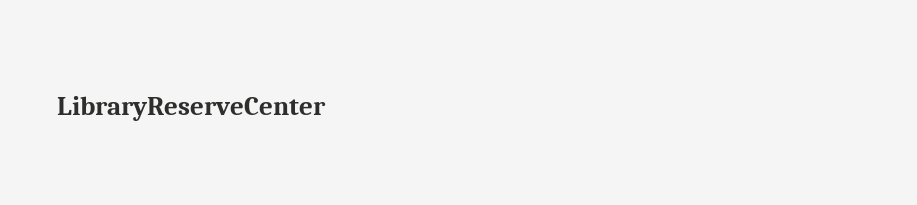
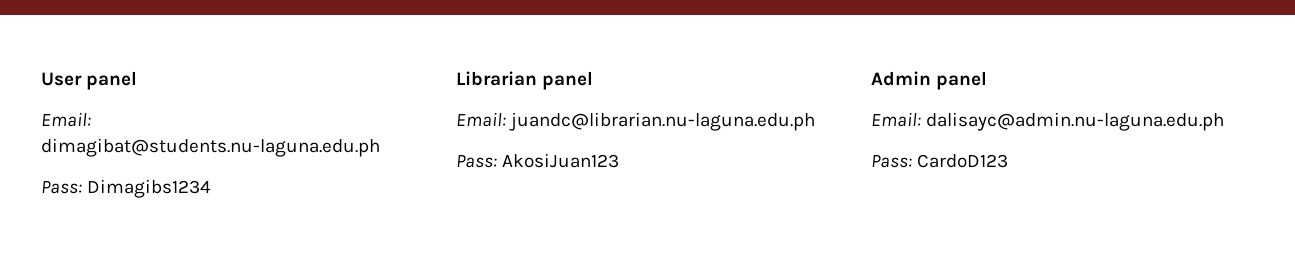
- LibraryReserveCenter
+ User panel
+ Email: dimagibat@students.nu-laguna.edu.ph
+ Pass: Dimagibs1234
+ Librarian panel
+ Email: juandc@librarian.nu-laguna.edu.ph
+ Pass: AkosiJuan123
+ Admin panel
+ Email: dalisayc@admin.nu-laguna.edu.ph
+ Pass: CardoD123

